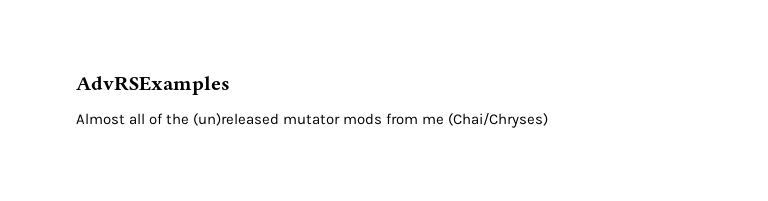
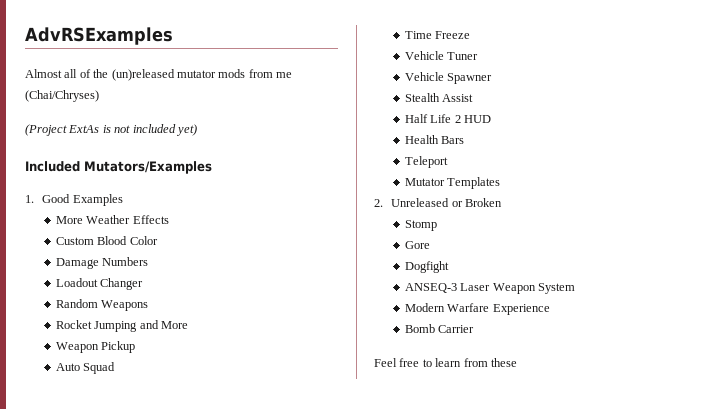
+ (Project ExtAs is not included yet)
+ Included Mutators/Examples
+ 1. Good Examples
+ More Weather Effects
+ Custom Blood Color
+ Damage Numbers
+ Loadout Changer
+ Random Weapons
+ Rocket Jumping and More
+ Weapon Pickup
+ Auto Squad
+ Time Freeze
+ Vehicle Tuner
+ Vehicle Spawner
+ Stealth Assist
+ Half Life 2 HUD
+ Health Bars
+ Teleport
+ Mutator Templates
+ 2. Unreleased or Broken
+ Stomp
+ Gore
+ Dogfight
+ ANSEQ-3 Laser Weapon System
+ Modern Warfare Experience
+ Bomb Carrier
+ Feel free to learn from these

